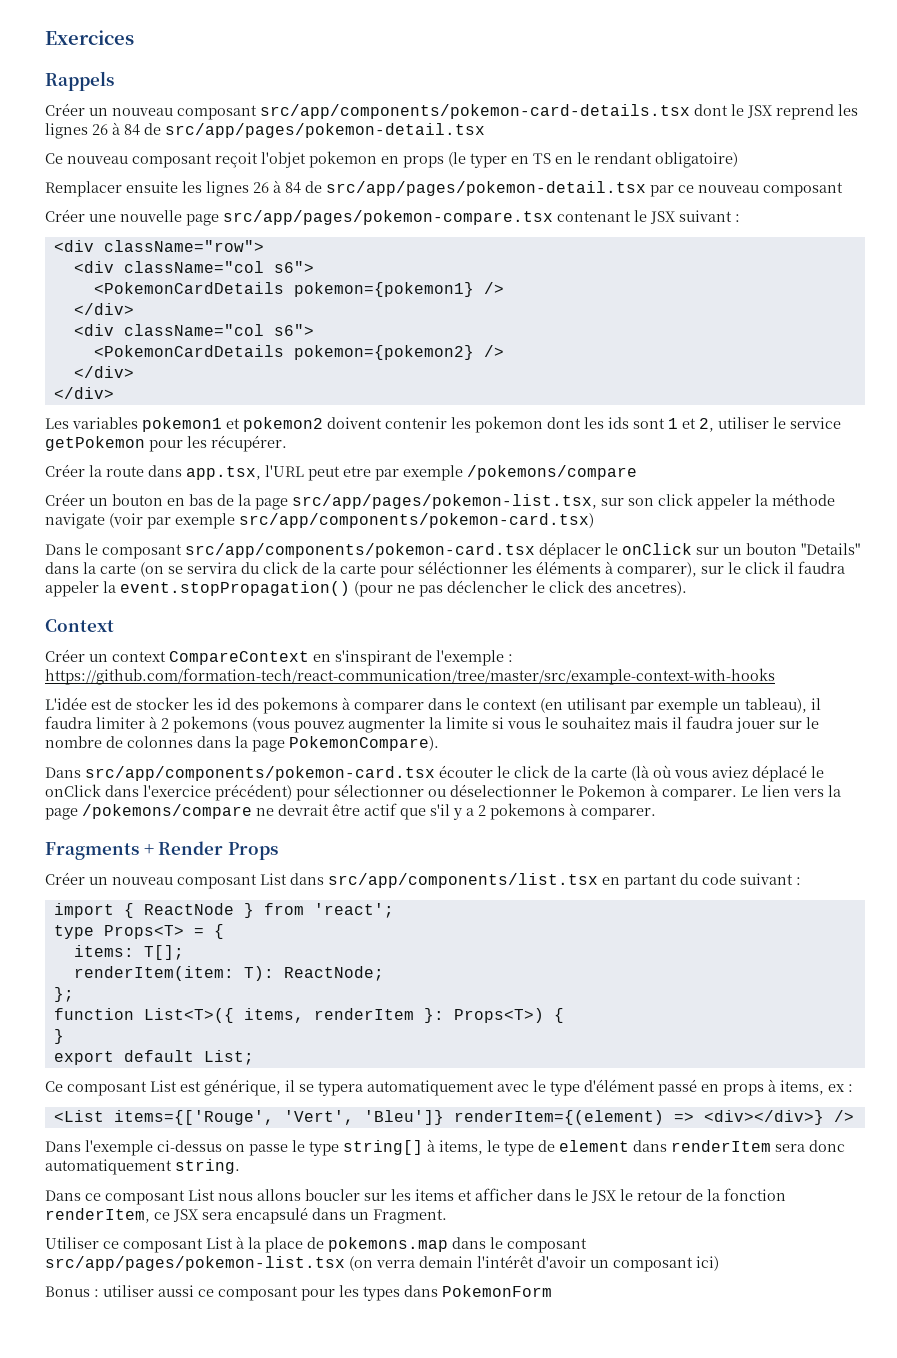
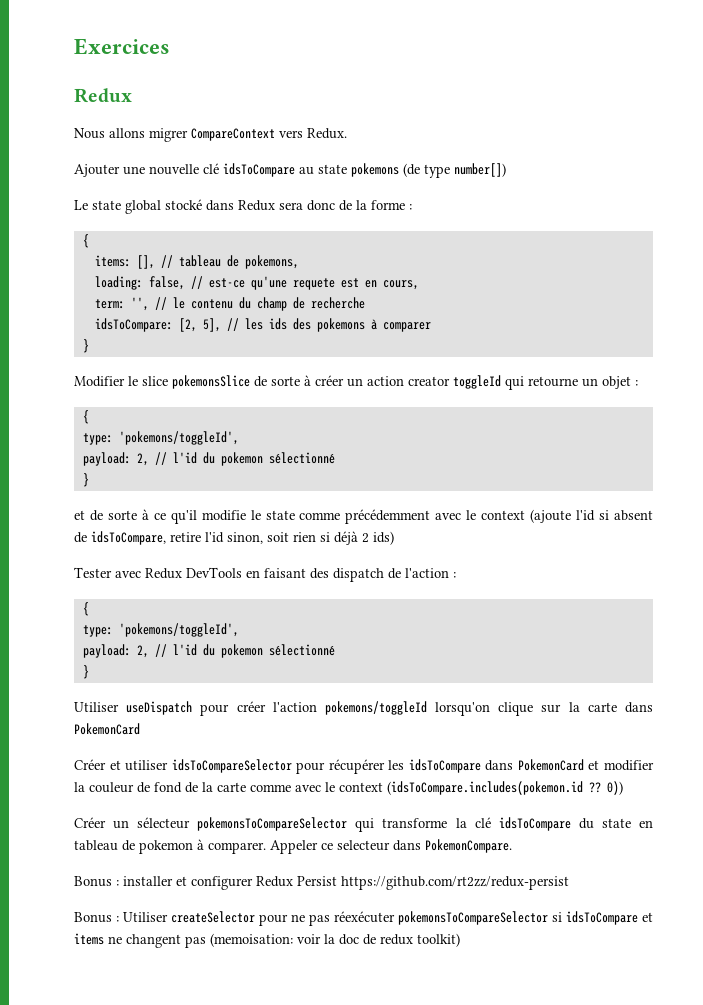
  Exercices
- Rappels
- Créer un nouveau composant src/app/components/pokemon-card-details.tsx dont le JSX reprend les lignes 26 à 84 de src/app/pages/pokemon-detail.tsx
- Ce nouveau composant reçoit l'objet pokemon en props (le typer en TS en le rendant obligatoire)
- Remplacer ensuite les lignes 26 à 84 de src/app/pages/pokemon-detail.tsx par ce nouveau composant
- Créer une nouvelle page src/app/pages/pokemon-compare.tsx contenant le JSX suivant :
- <div className="row">
- <div className="col s6">
- <PokemonCardDetails pokemon={pokemon1} />
- </div>
- <div className="col s6">
- <PokemonCardDetails pokemon={pokemon2} />
- </div>
- </div>
- Les variables pokemon1 et pokemon2 doivent contenir les pokemon dont les ids sont 1 et 2, utiliser le service getPokemon pour les récupérer.
- Créer la route dans app.tsx, l'URL peut etre par exemple /pokemons/compare
- Créer un bouton en bas de la page src/app/pages/pokemon-list.tsx, sur son click appeler la méthode navigate (voir par exemple src/app/components/pokemon-card.tsx)
- Dans le composant src/app/components/pokemon-card.tsx déplacer le onClick sur un bouton "Details" dans la carte (on se servira du click de la carte pour séléctionner les éléments à comparer), sur le click il faudra appeler la event.stopPropagation() (pour ne pas déclencher le click des ancetres).
- Context
- Créer un context CompareContext en s'inspirant de l'exemple : https://github.com/formation-tech/react-communication/tree/master/src/example-context-with-hooks
- L'idée est de stocker les id des pokemons à comparer dans le context (en utilisant par exemple un tableau), il faudra limiter à 2 pokemons (vous pouvez augmenter la limite si vous le souhaitez mais il faudra jouer sur le nombre de colonnes dans la page PokemonCompare).
- Dans src/app/components/pokemon-card.tsx écouter le click de la carte (là où vous aviez déplacé le onClick dans l'exercice précédent) pour sélectionner ou déselectionner le Pokemon à comparer. Le lien vers la page /pokemons/compare ne devrait être actif que s'il y a 2 pokemons à comparer.
- Fragments + Render Props
- Créer un nouveau composant List dans src/app/components/list.tsx en partant du code suivant :
- import { ReactNode } from 'react';
- type Props<T> = {
- items: T[];
- renderItem(item: T): ReactNode;
- };
- function List<T>({ items, renderItem }: Props<T>) {
+ Redux
+ Nous allons migrer CompareContext vers Redux.
+ Ajouter une nouvelle clé idsToCompare au state pokemons (de type number[])
+ Le state global stocké dans Redux sera donc de la forme :
+ {
+ items: [], // tableau de pokemons,
+ loading: false, // est-ce qu'une requete est en cours,
+ term: '', // le contenu du champ de recherche
+ idsToCompare: [2, 5], // les ids des pokemons à comparer
  }
- export default List;
- Ce composant List est générique, il se typera automatiquement avec le type d'élément passé en props à items, ex :
- <List items={['Rouge', 'Vert', 'Bleu']} renderItem={(element) => <div></div>} />
- Dans l'exemple ci-dessus on passe le type string[] à items, le type de element dans renderItem sera donc automatiquement string.
- Dans ce composant List nous allons boucler sur les items et afficher dans le JSX le retour de la fonction renderItem, ce JSX sera encapsulé dans un Fragment.
- Utiliser ce composant List à la place de pokemons.map dans le composant src/app/pages/pokemon-list.tsx (on verra demain l'intérêt d'avoir un composant ici)
- Bonus : utiliser aussi ce composant pour les types dans PokemonForm
+ Modifier le slice pokemonsSlice de sorte à créer un action creator toggleId qui retourne un objet :
+ {
+ type: 'pokemons/toggleId',
+ payload: 2, // l'id du pokemon sélectionné
+ }
+ et de sorte à ce qu'il modifie le state comme précédemment avec le context (ajoute l'id si absent de idsToCompare, retire l'id sinon, soit rien si déjà 2 ids)
+ Tester avec Redux DevTools en faisant des dispatch de l'action :
+ {
+ type: 'pokemons/toggleId',
+ payload: 2, // l'id du pokemon sélectionné
+ }
+ Utiliser useDispatch pour créer l'action pokemons/toggleId lorsqu'on clique sur la carte dans PokemonCard
+ Créer et utiliser idsToCompareSelector pour récupérer les idsToCompare dans PokemonCard et modifier la couleur de fond de la carte comme avec le context (idsToCompare.includes(pokemon.id ?? 0))
+ Créer un sélecteur pokemonsToCompareSelector qui transforme la clé idsToCompare du state en tableau de pokemon à comparer. Appeler ce selecteur dans PokemonCompare.
+ Bonus : installer et configurer Redux Persist https://github.com/rt2zz/redux-persist
+ Bonus : Utiliser createSelector pour ne pas réexécuter pokemonsToCompareSelector si idsToCompare et items ne changent pas (memoisation: voir la doc de redux toolkit)

